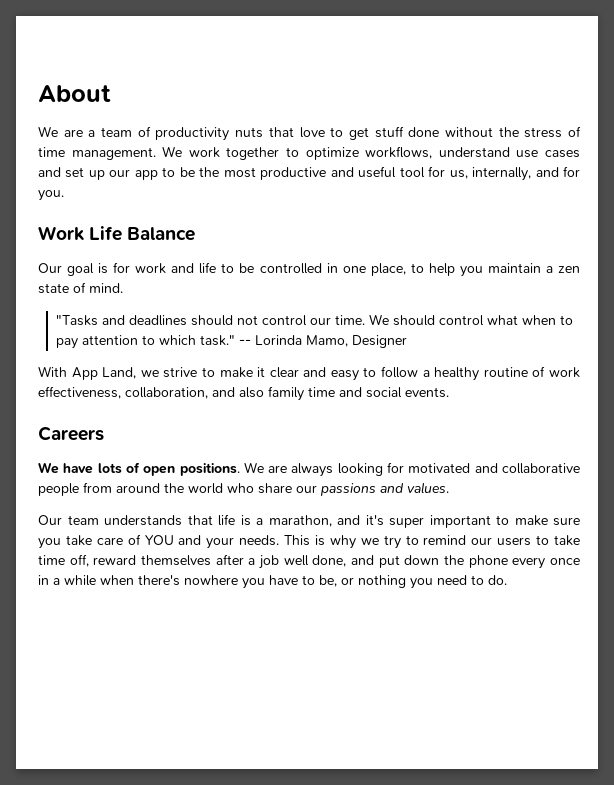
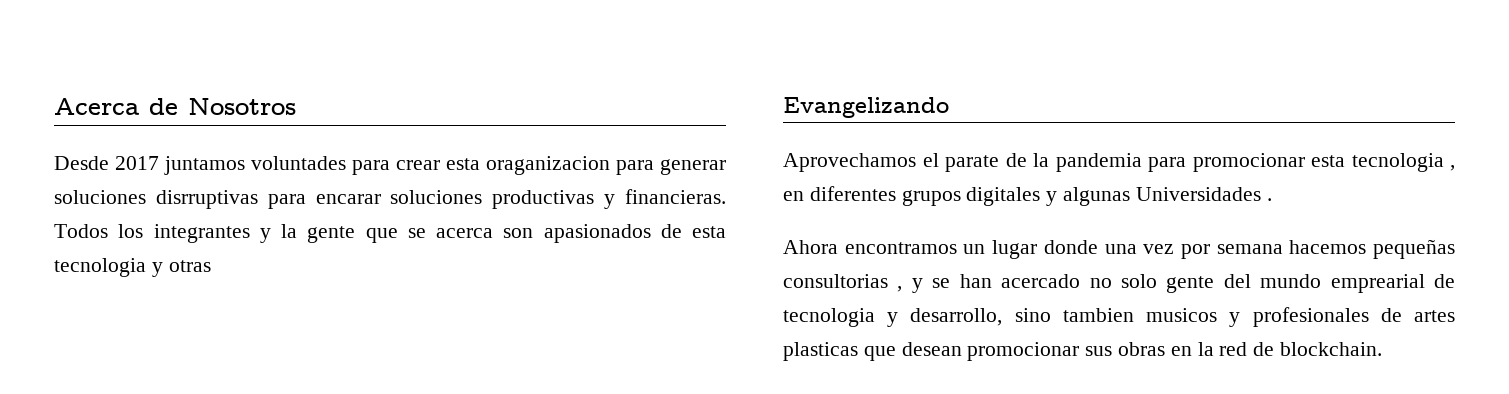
- About
- We are a team of productivity nuts that love to get stuff done without the stress of time management. We work together to optimize workflows, understand use cases and set up our app to be the most productive and useful tool for us, internally, and for you.
- Work Life Balance
- Our goal is for work and life to be controlled in one place, to help you maintain a zen state of mind.
- "Tasks and deadlines should not control our time. We should control what when to pay attention to which task." -- Lorinda Mamo, Designer
- With App Land, we strive to make it clear and easy to follow a healthy routine of work effectiveness, collaboration, and also family time and social events.
- Careers
- We have lots of open positions. We are always looking for motivated and collaborative people from around the world who share our passions and values.
- Our team understands that life is a marathon, and it's super important to make sure you take care of YOU and your needs. This is why we try to remind our users to take time off, reward themselves after a job well done, and put down the phone every once in a while when there's nowhere you have to be, or nothing you need to do.
+ Acerca de Nosotros
+ Desde 2017 juntamos voluntades para crear esta oraganizacion para generar soluciones disrruptivas para encarar soluciones productivas y financieras. Todos los integrantes y la gente que se acerca son apasionados de esta tecnologia y otras
+ Evangelizando
+ Aprovechamos el parate de la pandemia para promocionar esta tecnologia , en diferentes grupos digitales y algunas Universidades .
+ Ahora encontramos un lugar donde una vez por semana hacemos pequeñas consultorias , y se han acercado no solo gente del mundo emprearial de tecnologia y desarrollo, sino tambien musicos y profesionales de artes plasticas que desean promocionar sus obras en la red de blockchain.

